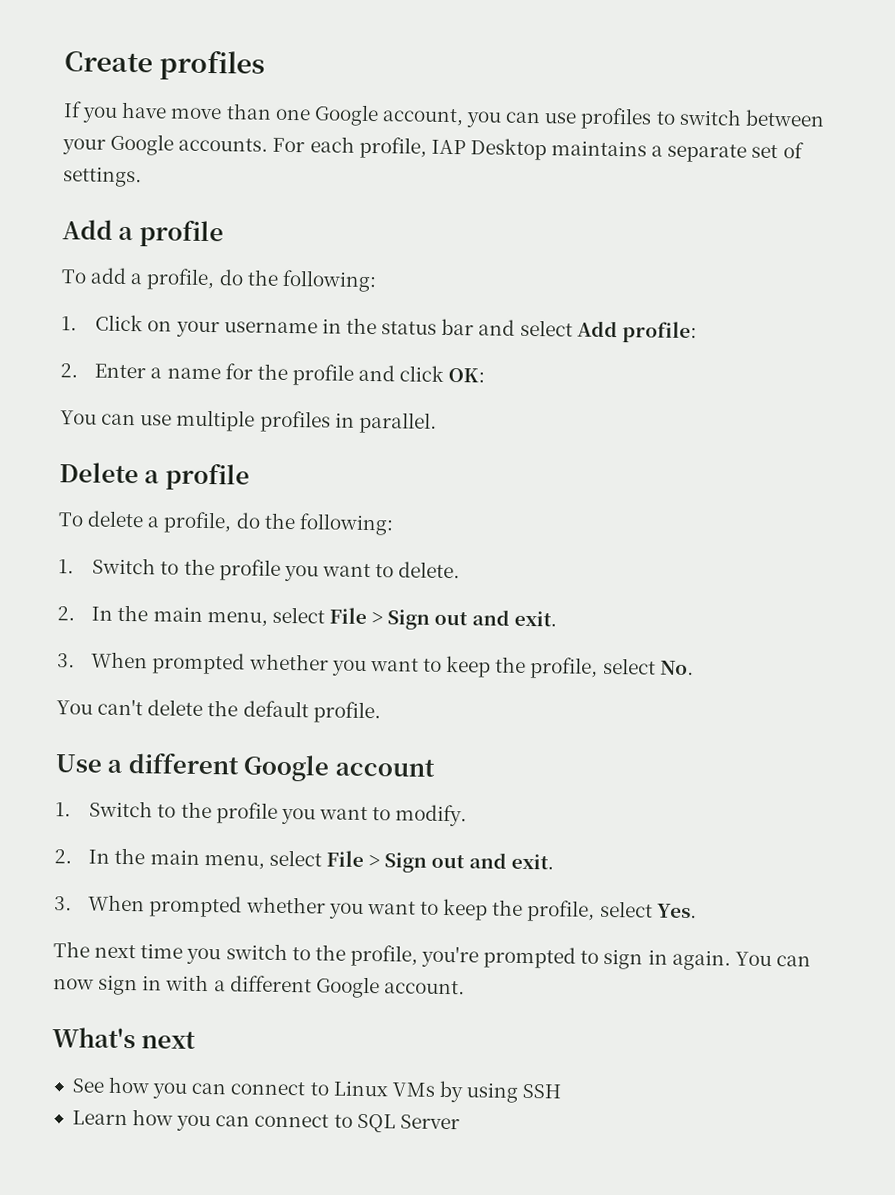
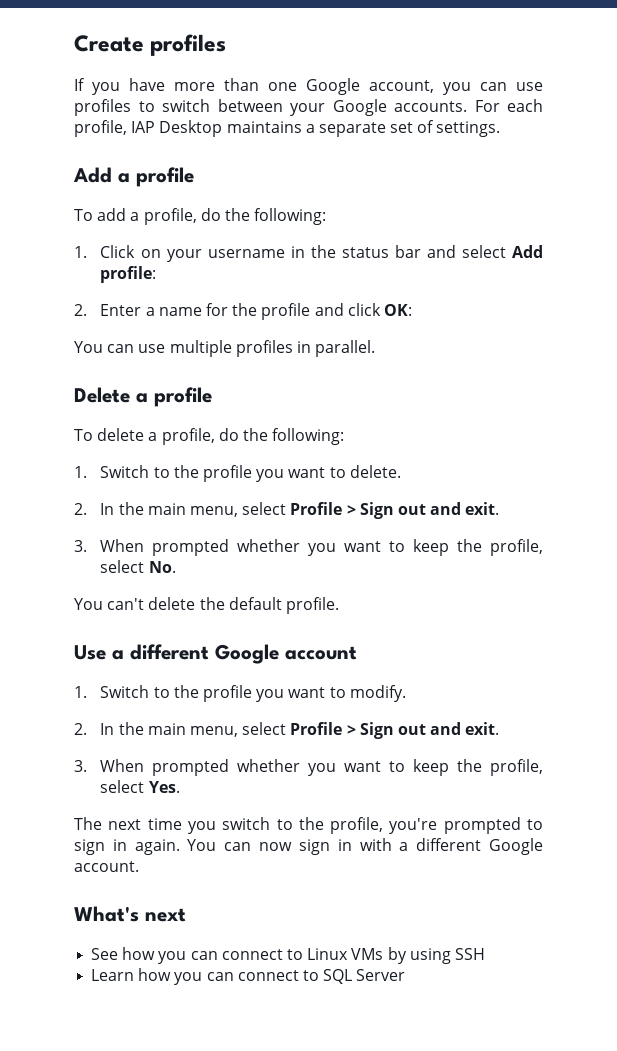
- If you have move than one Google account, you can use profiles to switch between your Google accounts.
+ If you have more than one Google account, you can use profiles to switch between your Google accounts.
  1. Switch to the profile you want to delete.
- 2. In the main menu, select File > Sign out and exit.
+ 2. In the main menu, select Profile > Sign out and exit.
  1. Switch to the profile you want to modify.
- 2. In the main menu, select File > Sign out and exit.
+ 2. In the main menu, select Profile > Sign out and exit.

